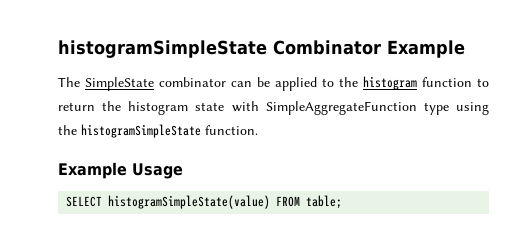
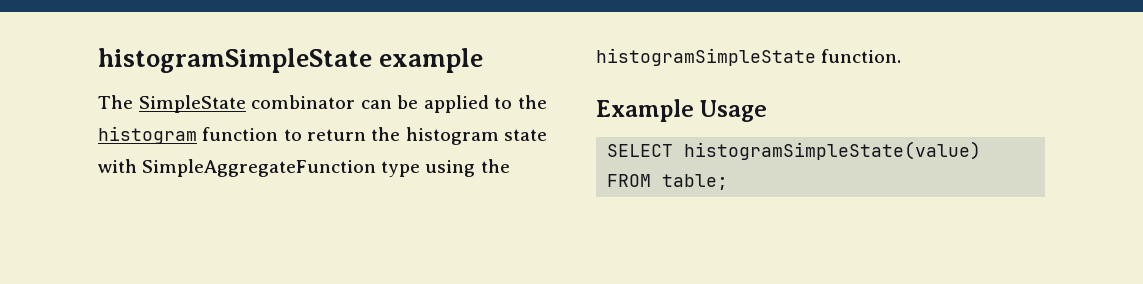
- histogramSimpleState Combinator Example
+ histogramSimpleState example

